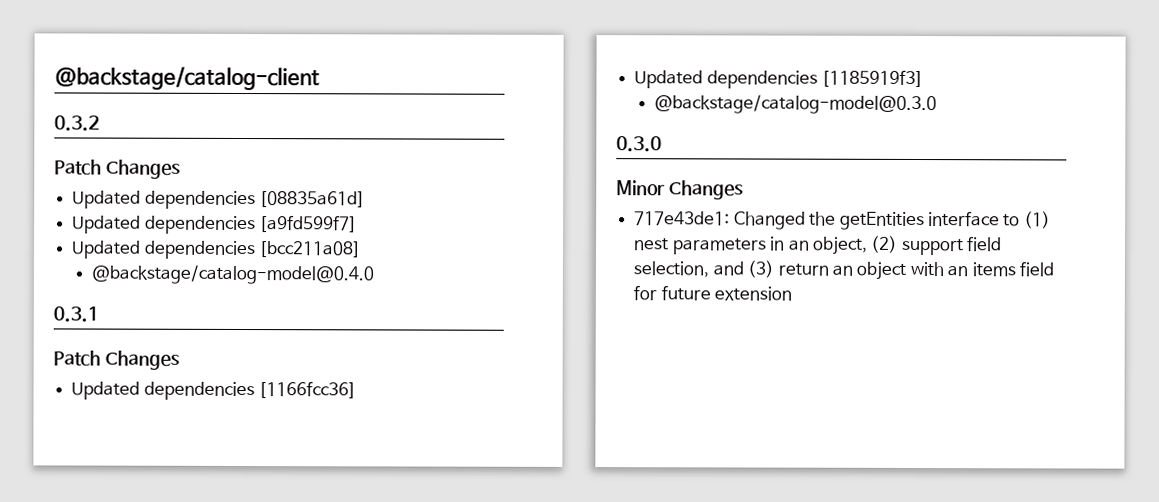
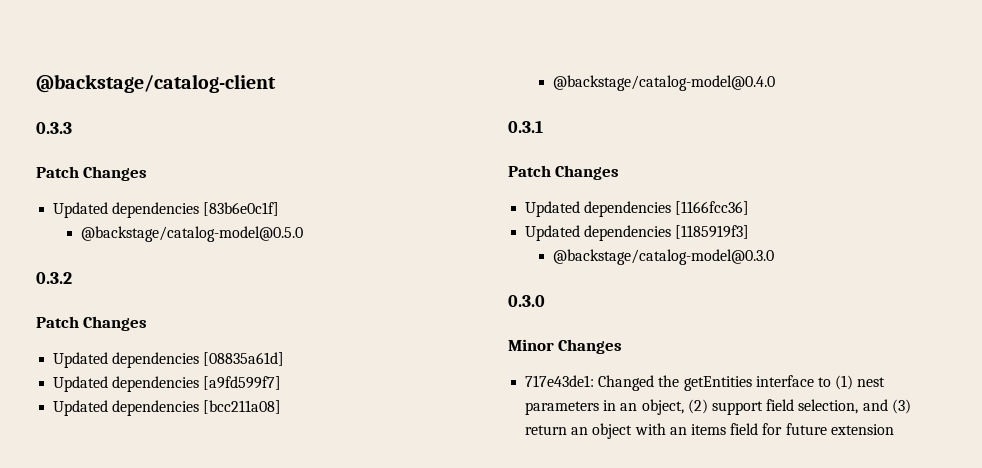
+ 0.3.3
+ Patch Changes
+ Updated dependencies [83b6e0c1f]
+ @backstage/catalog-model@0.5.0

